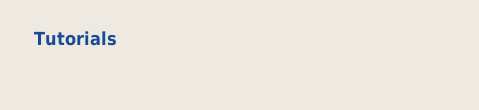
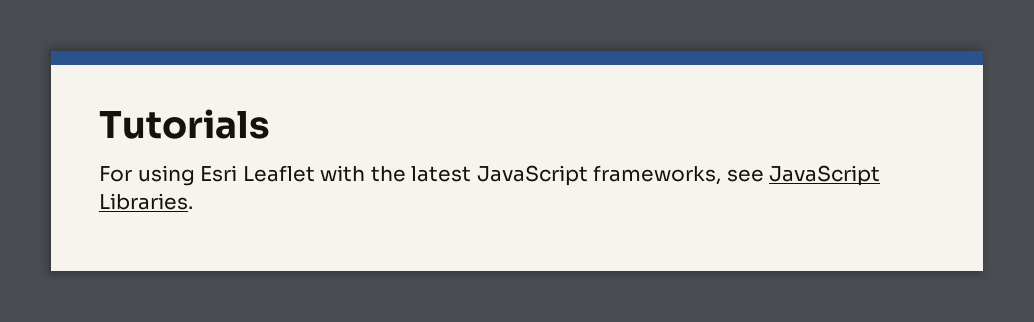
+ For using Esri Leaflet with the latest JavaScript frameworks, see JavaScript Libraries.

